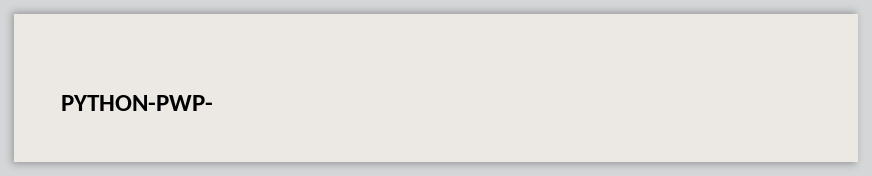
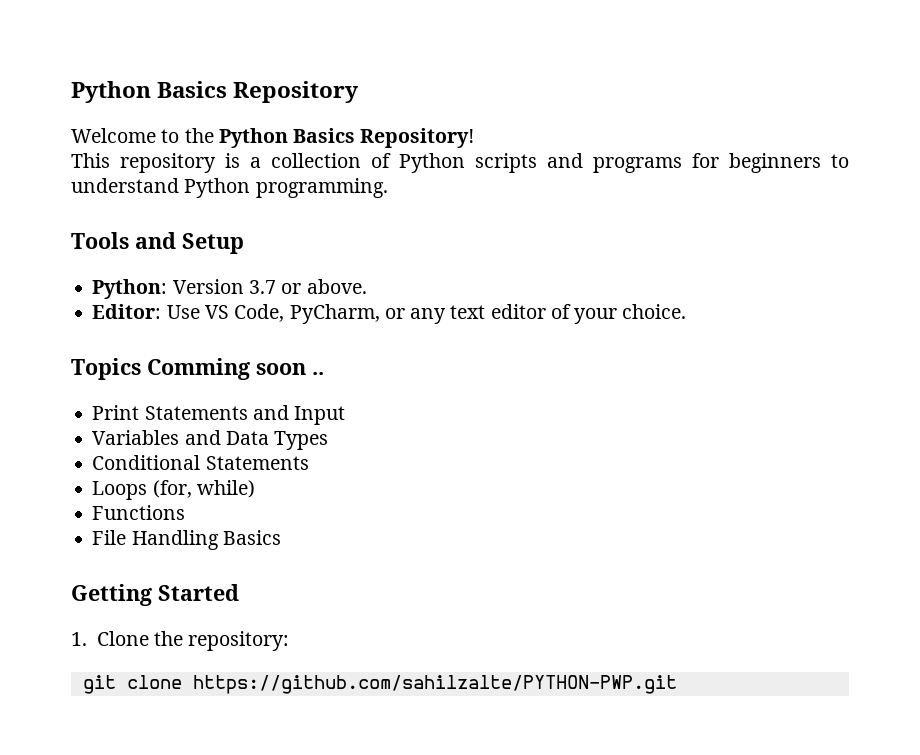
- PYTHON-PWP-
+ Python Basics Repository
+ Welcome to the Python Basics Repository!
+ This repository is a collection of Python scripts and programs for beginners to understand Python programming.
+ Tools and Setup
+ Python: Version 3.7 or above.
+ Editor: Use VS Code, PyCharm, or any text editor of your choice.
+ Topics Comming soon ..
+ Print Statements and Input
+ Variables and Data Types
+ Conditional Statements
+ Loops (for, while)
+ Functions
+ File Handling Basics
+ Getting Started
+ 1. Clone the repository:
+ git clone https://github.com/sahilzalte/PYTHON-PWP.git

